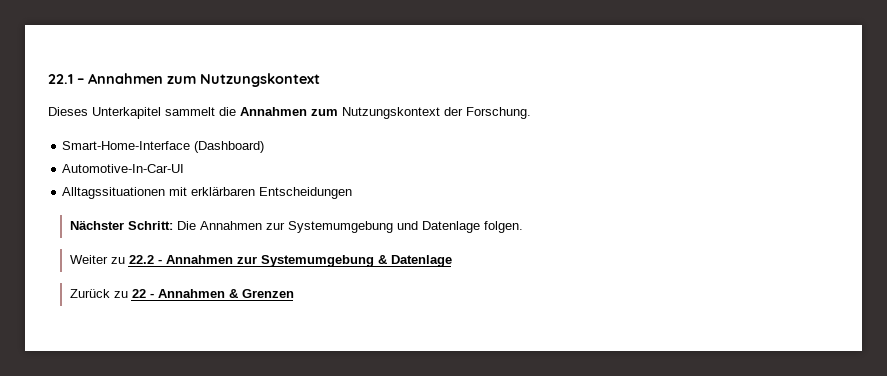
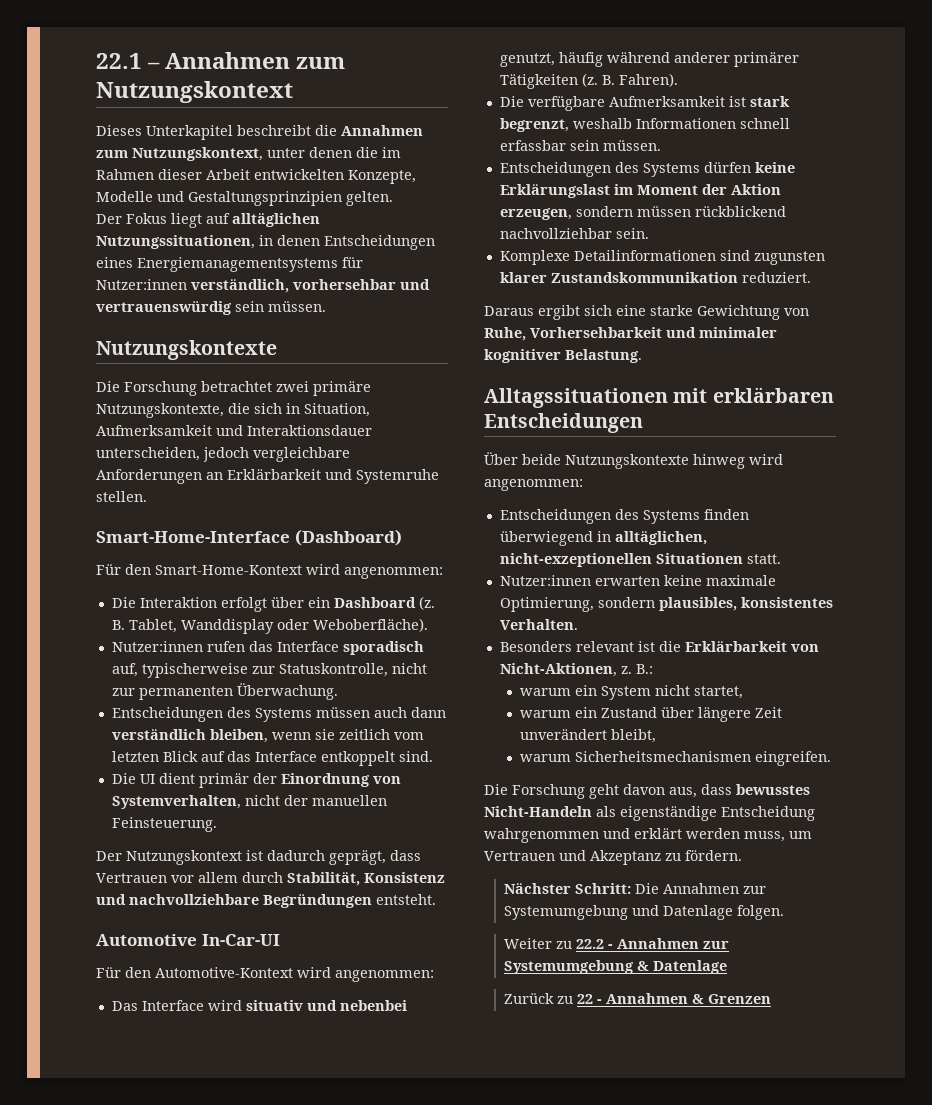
- Dieses Unterkapitel sammelt die Annahmen zum Nutzungskontext der Forschung.
+ Dieses Unterkapitel beschreibt die Annahmen zum Nutzungskontext, unter denen die im Rahmen dieser Arbeit entwickelten Konzepte, Modelle und Gestaltungsprinzipien gelten.
+ Der Fokus liegt auf alltäglichen Nutzungssituationen, in denen Entscheidungen eines Energiemanagementsystems für Nutzer:innen verständlich, vorhersehbar und vertrauenswürdig sein müssen.
+ Nutzungskontexte
+ Die Forschung betrachtet zwei primäre Nutzungskontexte, die sich in Situation, Aufmerksamkeit und Interaktionsdauer unterscheiden, jedoch vergleichbare Anforderungen an Erklärbarkeit und Systemruhe stellen.
  Smart-Home-Interface (Dashboard)
- Automotive-In-Car-UI
+ Für den Smart-Home-Kontext wird angenommen:
+ Die Interaktion erfolgt über ein Dashboard (z. B. Tablet, Wanddisplay oder Weboberfläche).
+ Nutzer:innen rufen das Interface sporadisch auf, typischerweise zur Statuskontrolle, nicht zur permanenten Überwachung.
+ Entscheidungen des Systems müssen auch dann verständlich bleiben, wenn sie zeitlich vom letzten Blick auf das Interface entkoppelt sind.
+ Die UI dient primär der Einordnung von Systemverhalten, nicht der manuellen Feinsteuerung.
+ Der Nutzungskontext ist dadurch geprägt, dass Vertrauen vor allem durch Stabilität, Konsistenz und nachvollziehbare Begründungen entsteht.
+ Automotive In-Car-UI
+ Für den Automotive-Kontext wird angenommen:
+ Das Interface wird situativ und nebenbei genutzt, häufig während anderer primärer Tätigkeiten (z. B. Fahren).
+ Die verfügbare Aufmerksamkeit ist stark begrenzt, weshalb Informationen schnell erfassbar sein müssen.
+ Entscheidungen des Systems dürfen keine Erklärungslast im Moment der Aktion erzeugen, sondern müssen rückblickend nachvollziehbar sein.
+ Komplexe Detailinformationen sind zugunsten klarer Zustandskommunikation reduziert.
+ Daraus ergibt sich eine starke Gewichtung von Ruhe, Vorhersehbarkeit und minimaler kognitiver Belastung.
  Alltagssituationen mit erklärbaren Entscheidungen
+ Über beide Nutzungskontexte hinweg wird angenommen:
+ Entscheidungen des Systems finden überwiegend in alltäglichen, nicht-exzeptionellen Situationen statt.
+ Nutzer:innen erwarten keine maximale Optimierung, sondern plausibles, konsistentes Verhalten.
+ Besonders relevant ist die Erklärbarkeit von Nicht-Aktionen, z. B.:
+ warum ein System nicht startet,
+ warum ein Zustand über längere Zeit unverändert bleibt,
+ warum Sicherheitsmechanismen eingreifen.
+ Die Forschung geht davon aus, dass bewusstes Nicht-Handeln als eigenständige Entscheidung wahrgenommen und erklärt werden muss, um Vertrauen und Akzeptanz zu fördern.

